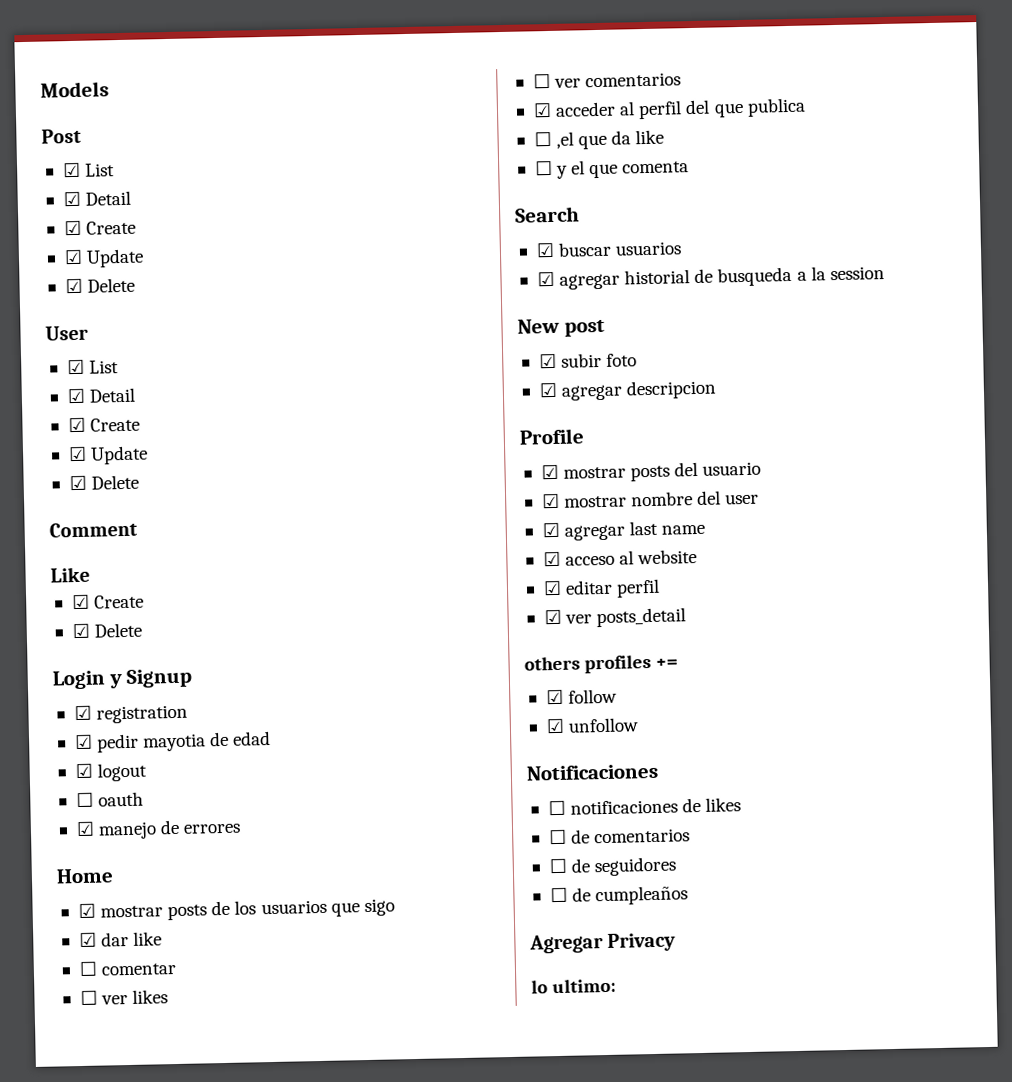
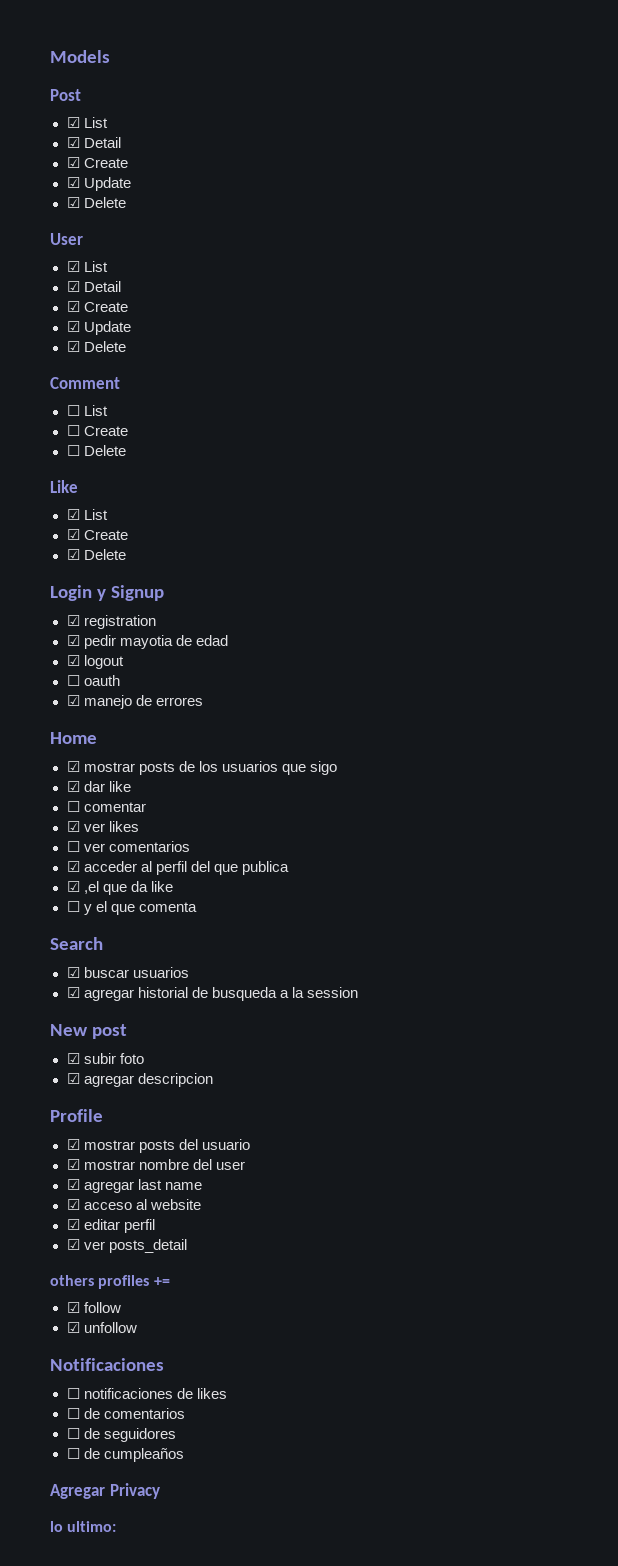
+ ☐ List
+ ☐ Create
+ ☐ Delete
  Like
+ ☑ List
- ☐ ver likes
+ ☑ ver likes
- ☐ ,el que da like
+ ☑ ,el que da like

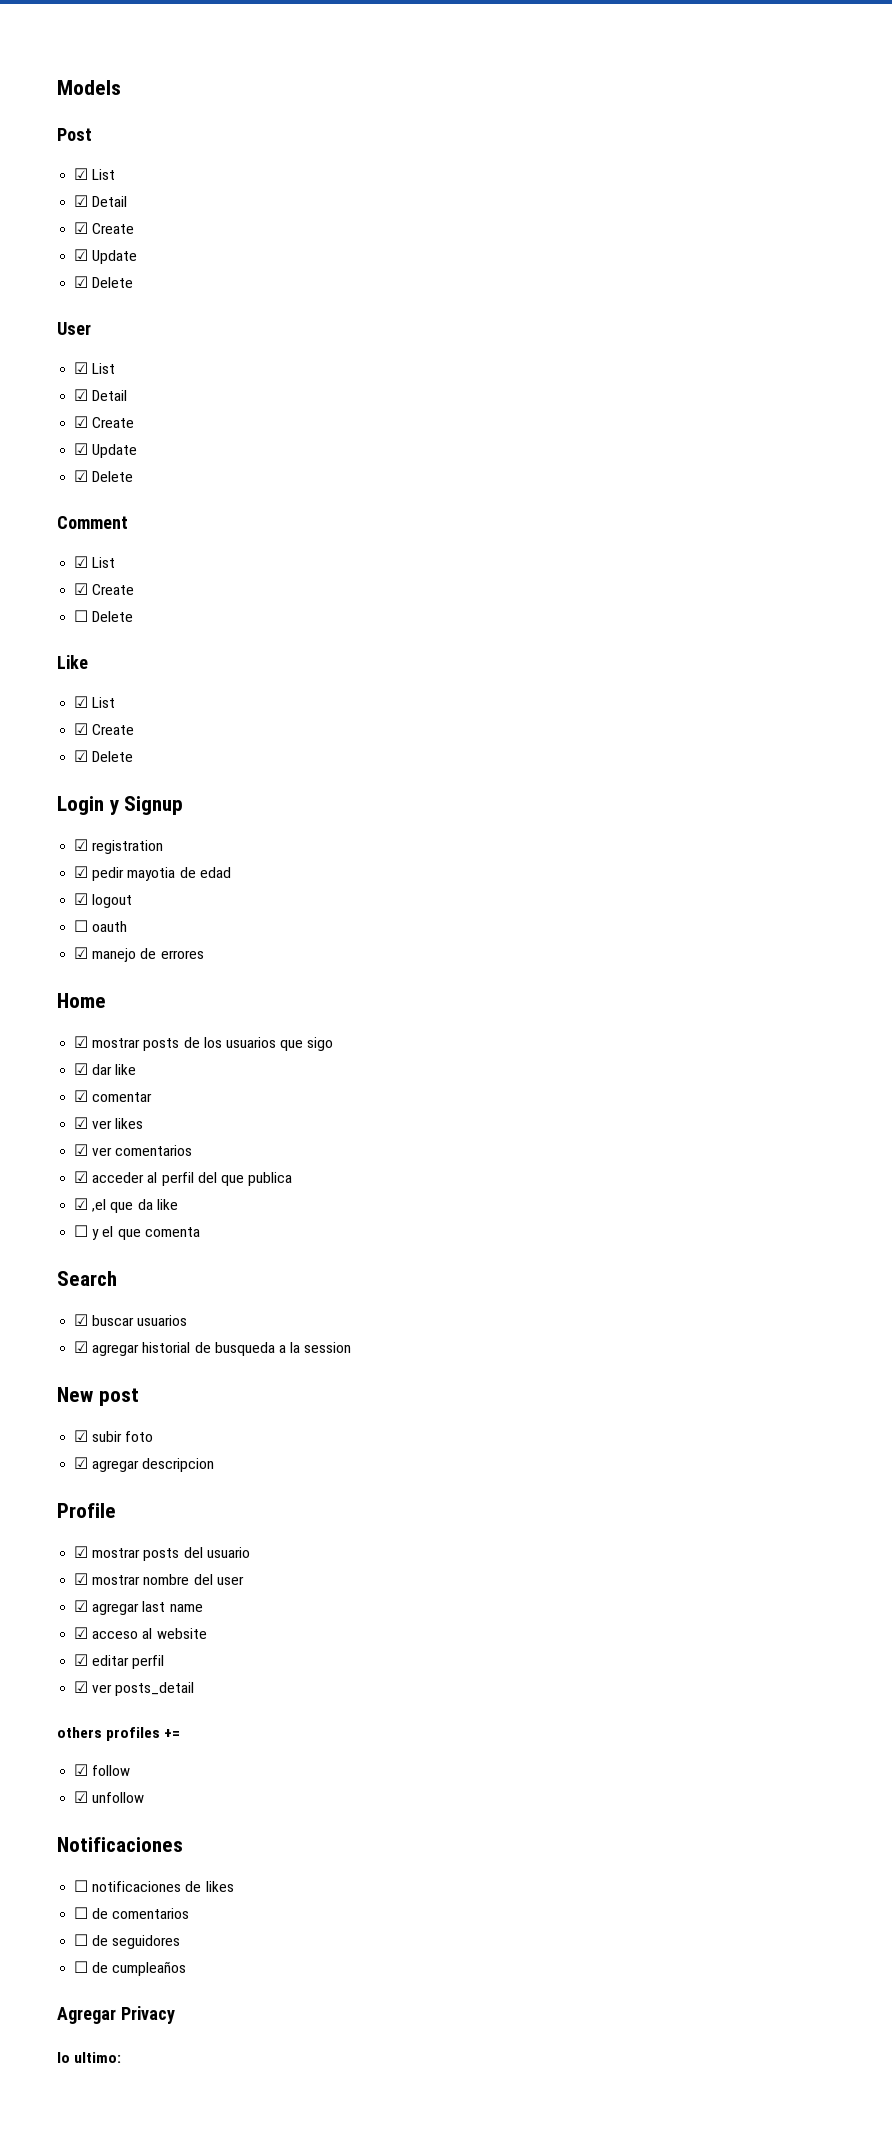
  Comment
- ☐ List
- ☐ Create
+ ☑ List
+ ☑ Create
- ☐ comentar
+ ☑ comentar
- ☐ ver comentarios
+ ☑ ver comentarios

